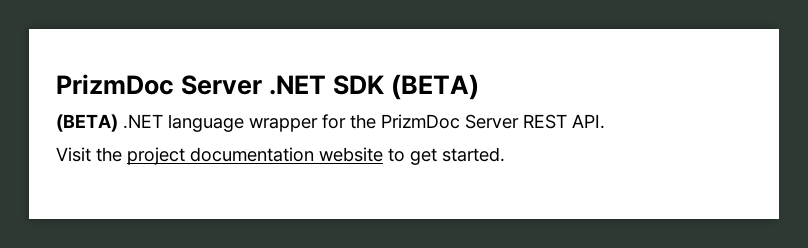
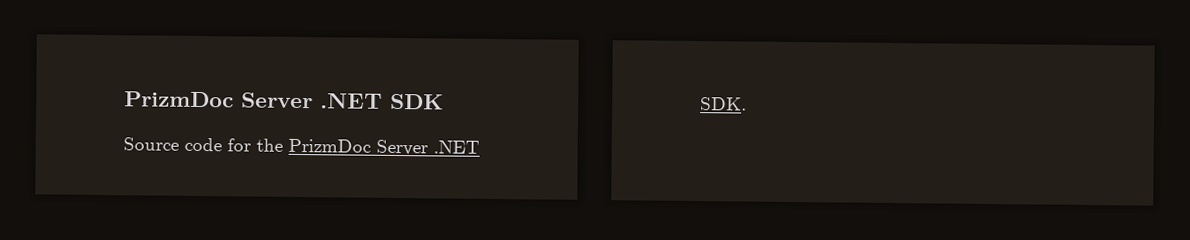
- PrizmDoc Server .NET SDK (BETA)
- (BETA) .NET language wrapper for the PrizmDoc Server REST API.
- Visit the project documentation website to get started.
+ PrizmDoc Server .NET SDK
+ Source code for the PrizmDoc Server .NET SDK.

